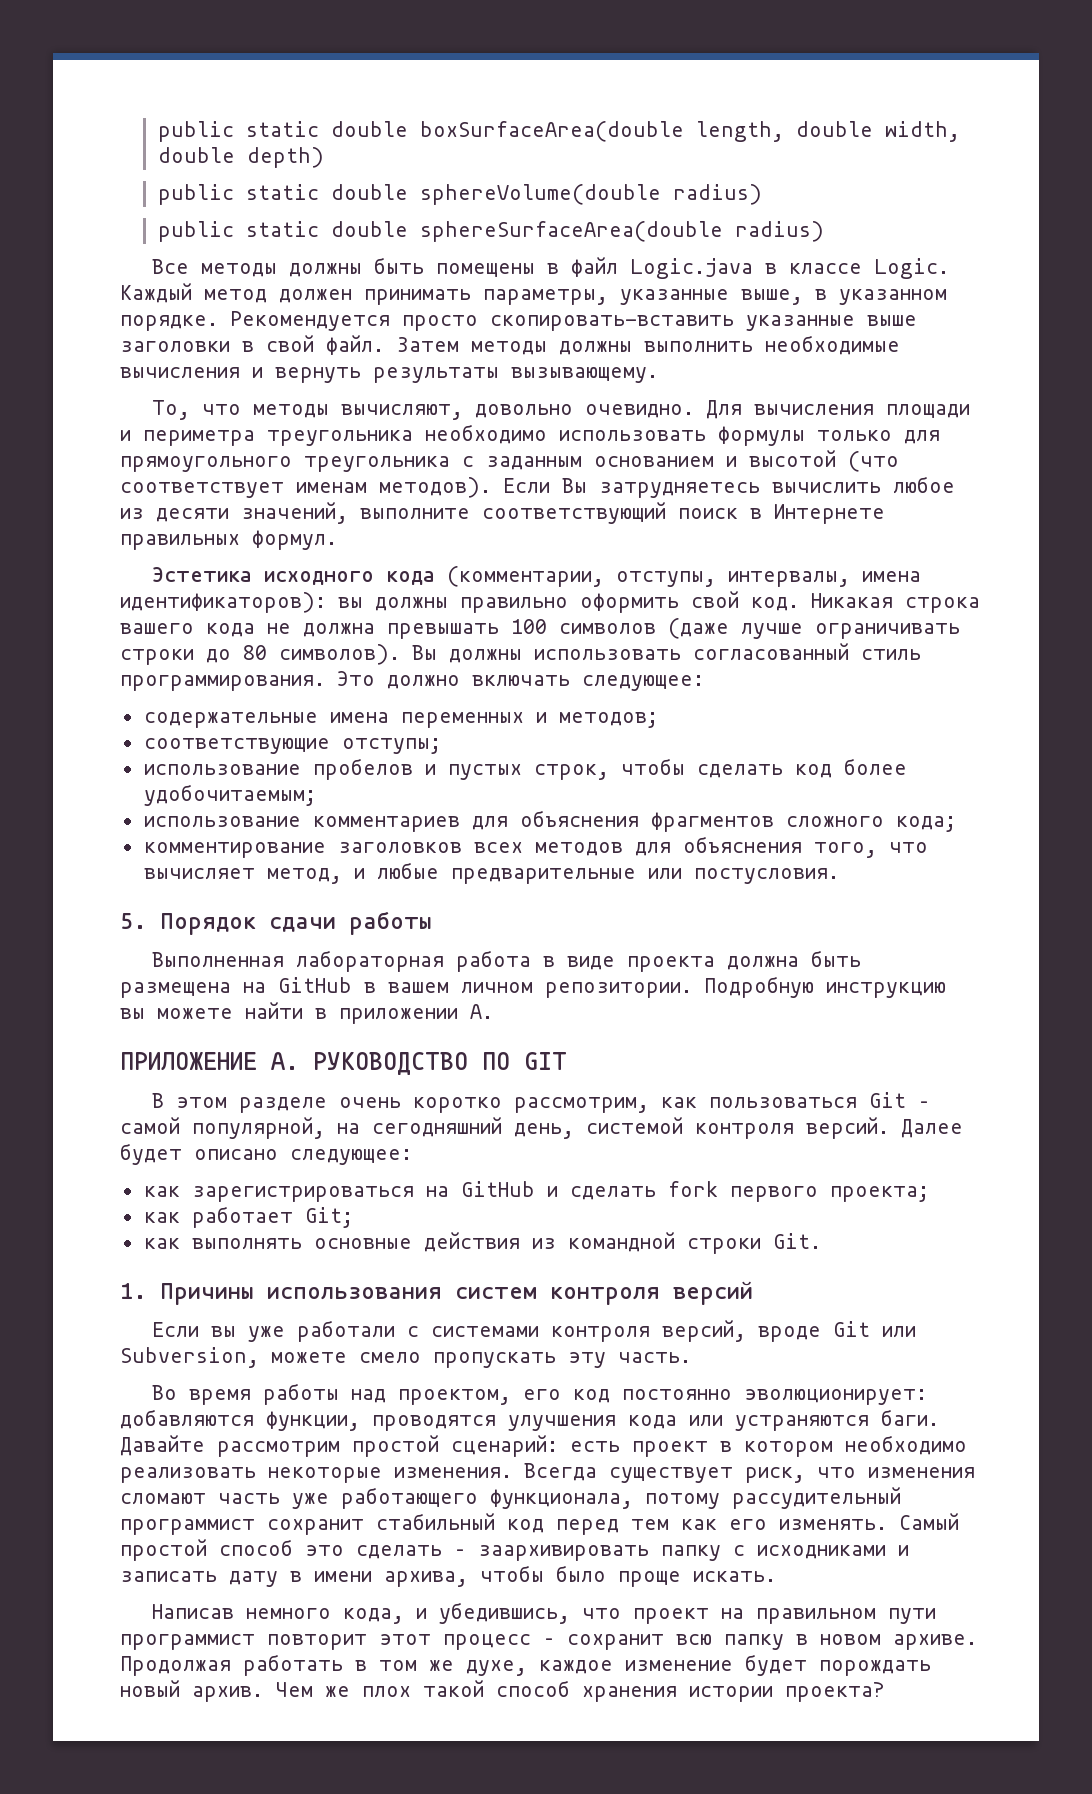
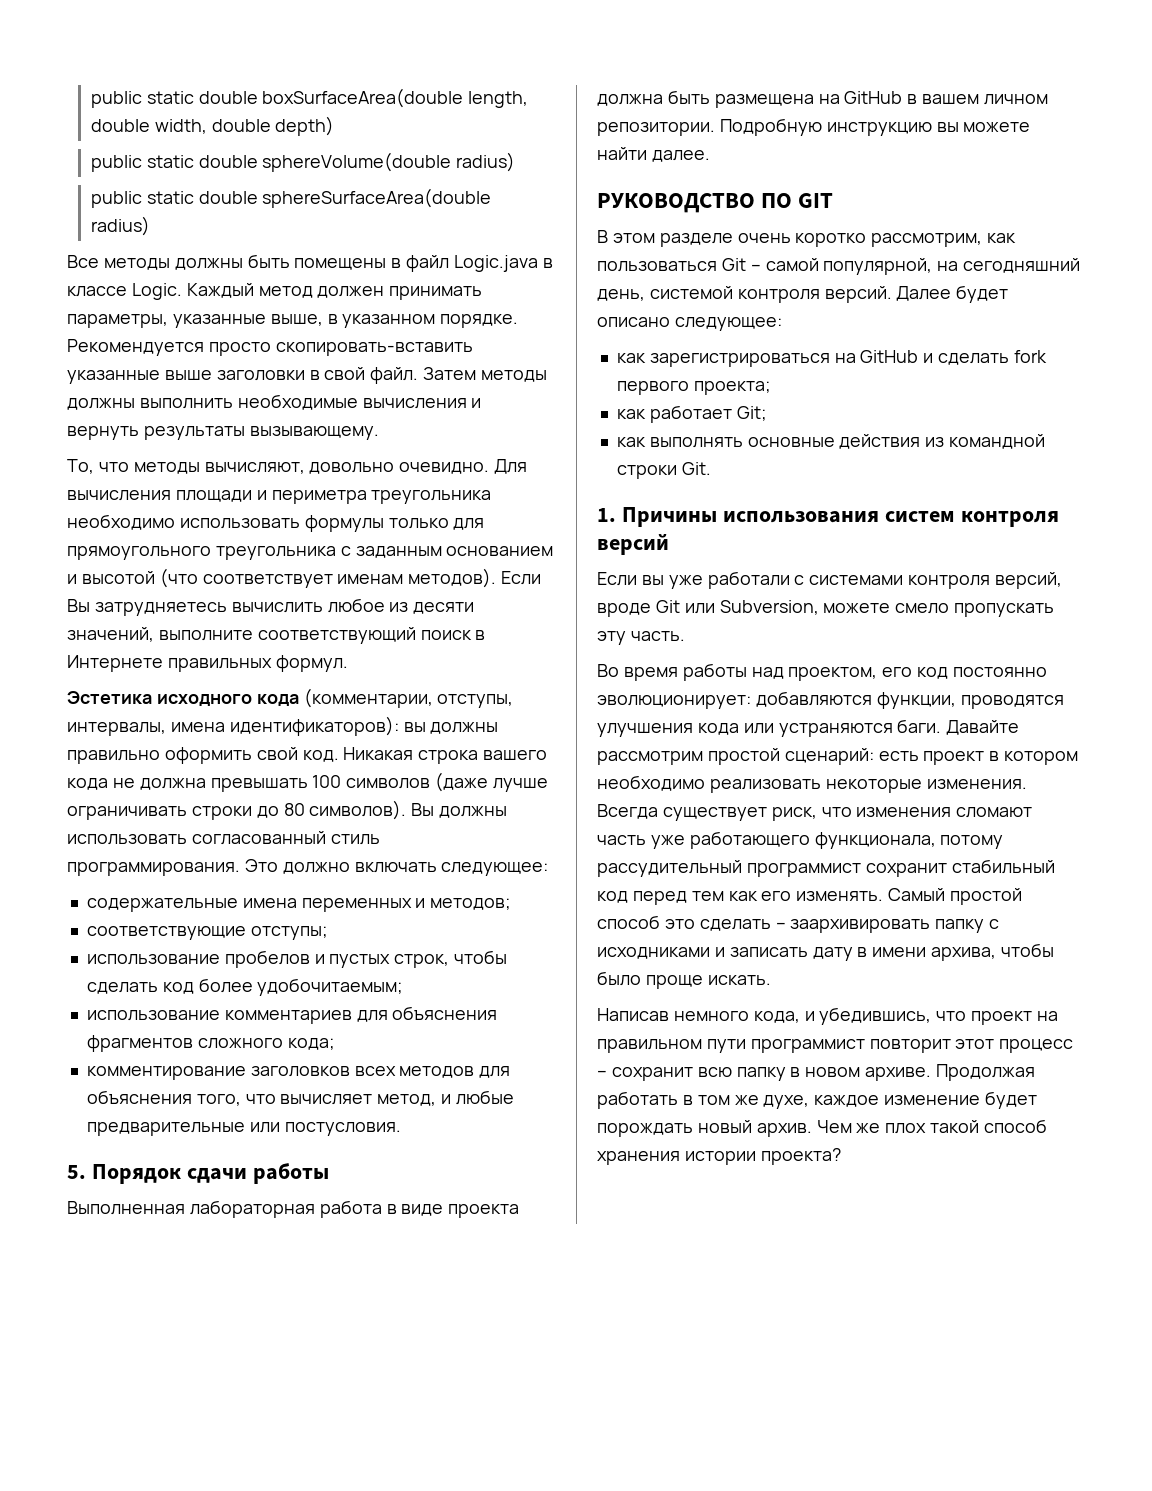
- Подробную инструкцию вы можете найти в приложении А.
- ПРИЛОЖЕНИЕ А. РУКОВОДСТВО ПО GIT
+ Подробную инструкцию вы можете найти далее.
+ РУКОВОДСТВО ПО GIT

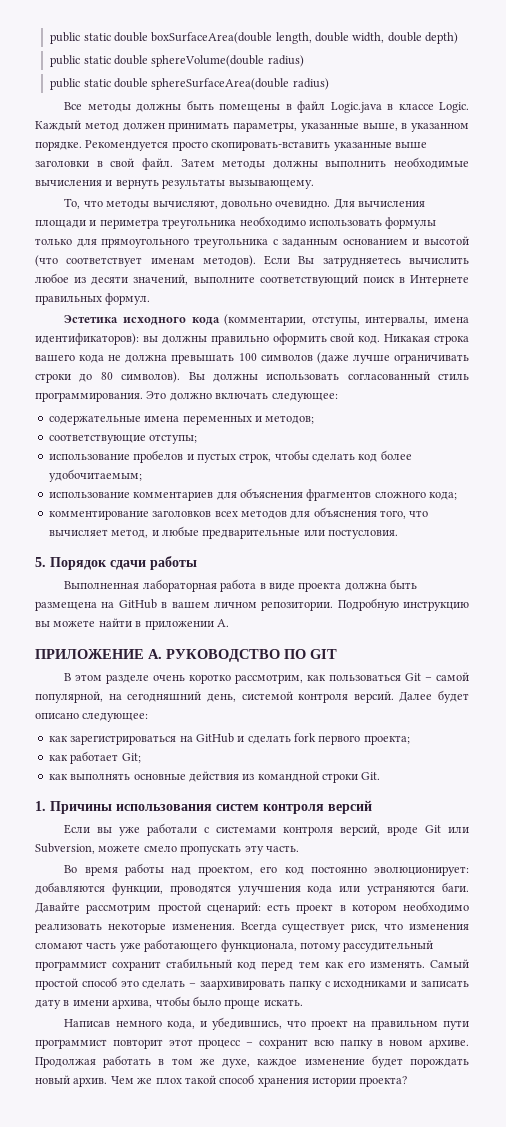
- Подробную инструкцию вы можете найти далее.
- РУКОВОДСТВО ПО GIT
+ Подробную инструкцию вы можете найти в приложении А.
+ ПРИЛОЖЕНИЕ А. РУКОВОДСТВО ПО GIT

